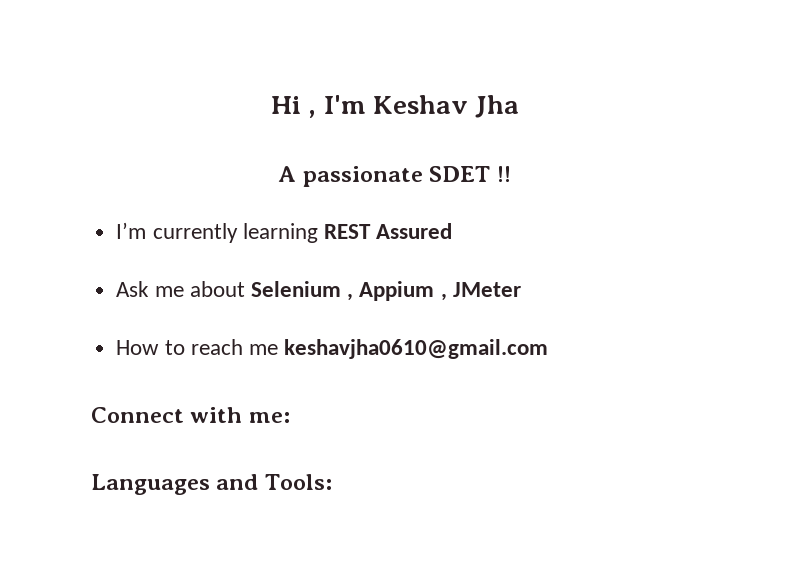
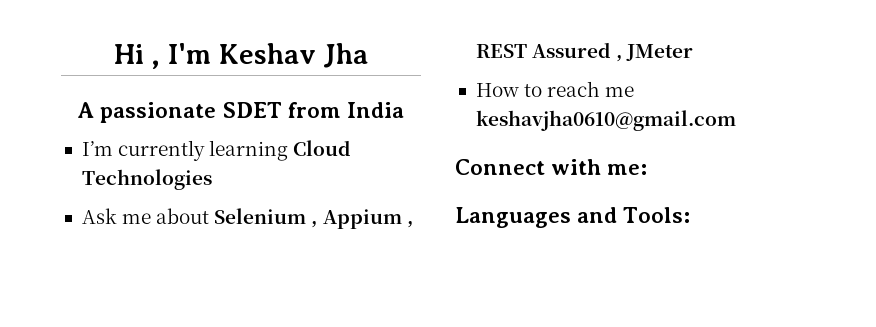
- A passionate SDET !!
+ A passionate SDET from India
- I’m currently learning REST Assured
+ I’m currently learning Cloud Technologies
- Ask me about Selenium , Appium , JMeter
+ Ask me about Selenium , Appium , REST Assured , JMeter

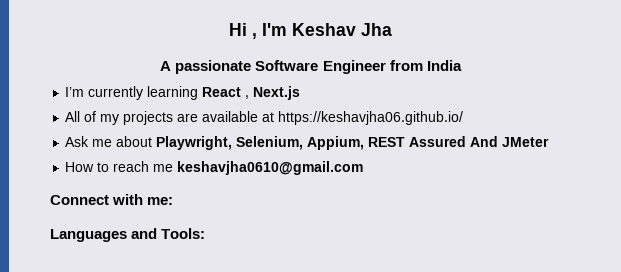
- A passionate SDET from India
+ A passionate Software Engineer from India
- I’m currently learning Cloud Technologies
+ I’m currently learning React , Next.js
+ All of my projects are available at https://keshavjha06.github.io/
- Ask me about Selenium , Appium , REST Assured , JMeter
+ Ask me about Playwright, Selenium, Appium, REST Assured And JMeter

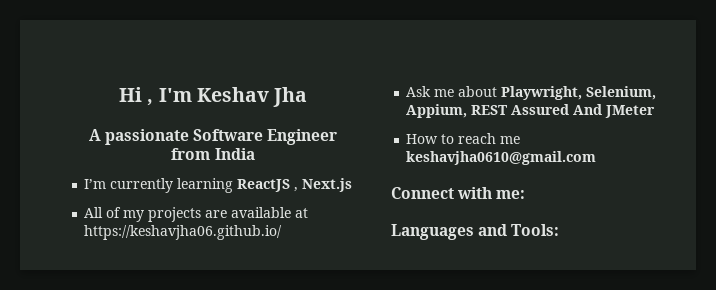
- I’m currently learning React , Next.js
+ I’m currently learning ReactJS , Next.js

